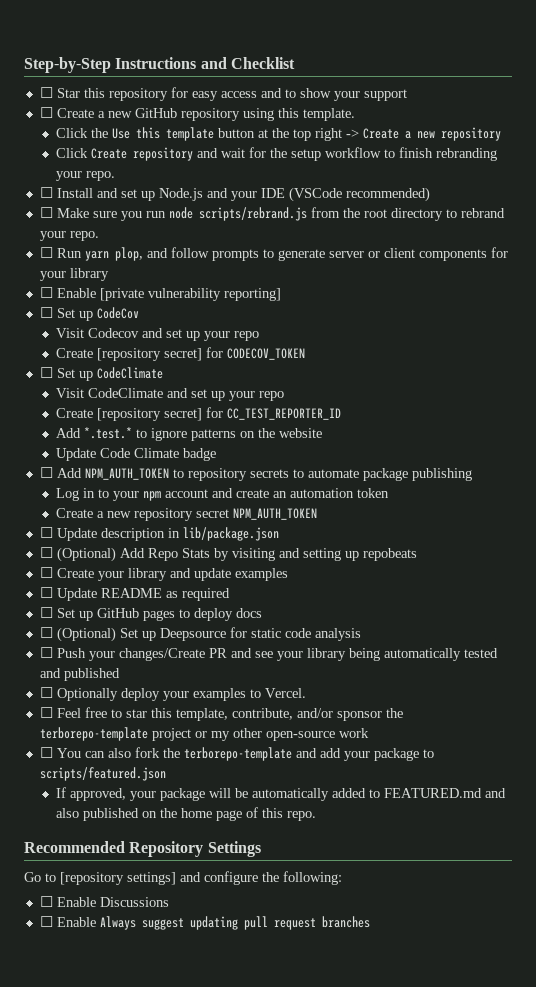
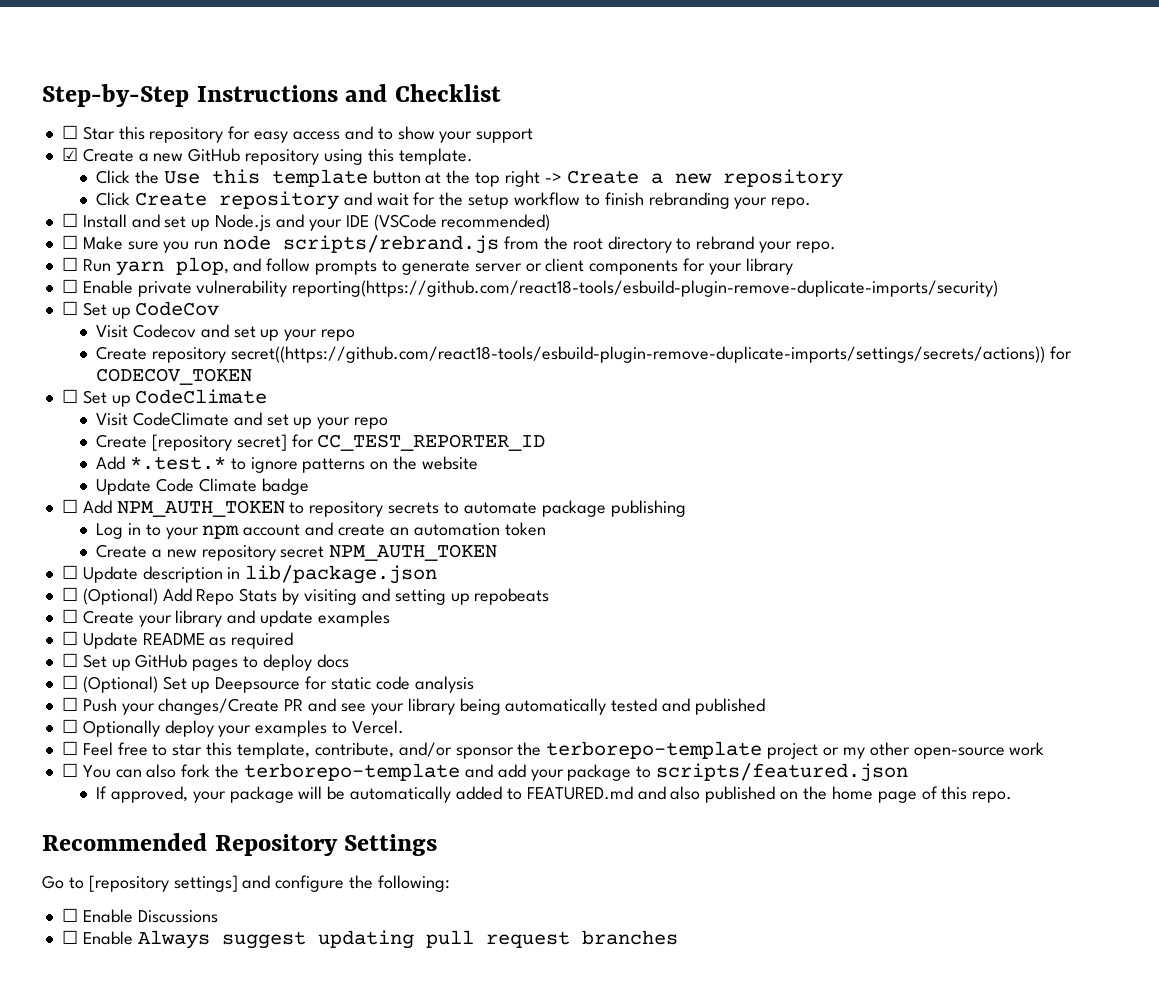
- ☐ Create a new GitHub repository using this template.
+ ☑ Create a new GitHub repository using this template.
- ☐ Enable [private vulnerability reporting]
+ ☐ Enable private vulnerability reporting(https://github.com/react18-tools/esbuild-plugin-remove-duplicate-imports/security)
- Create [repository secret] for CODECOV_TOKEN
+ Create repository secret((https://github.com/react18-tools/esbuild-plugin-remove-duplicate-imports/settings/secrets/actions)) for CODECOV_TOKEN

